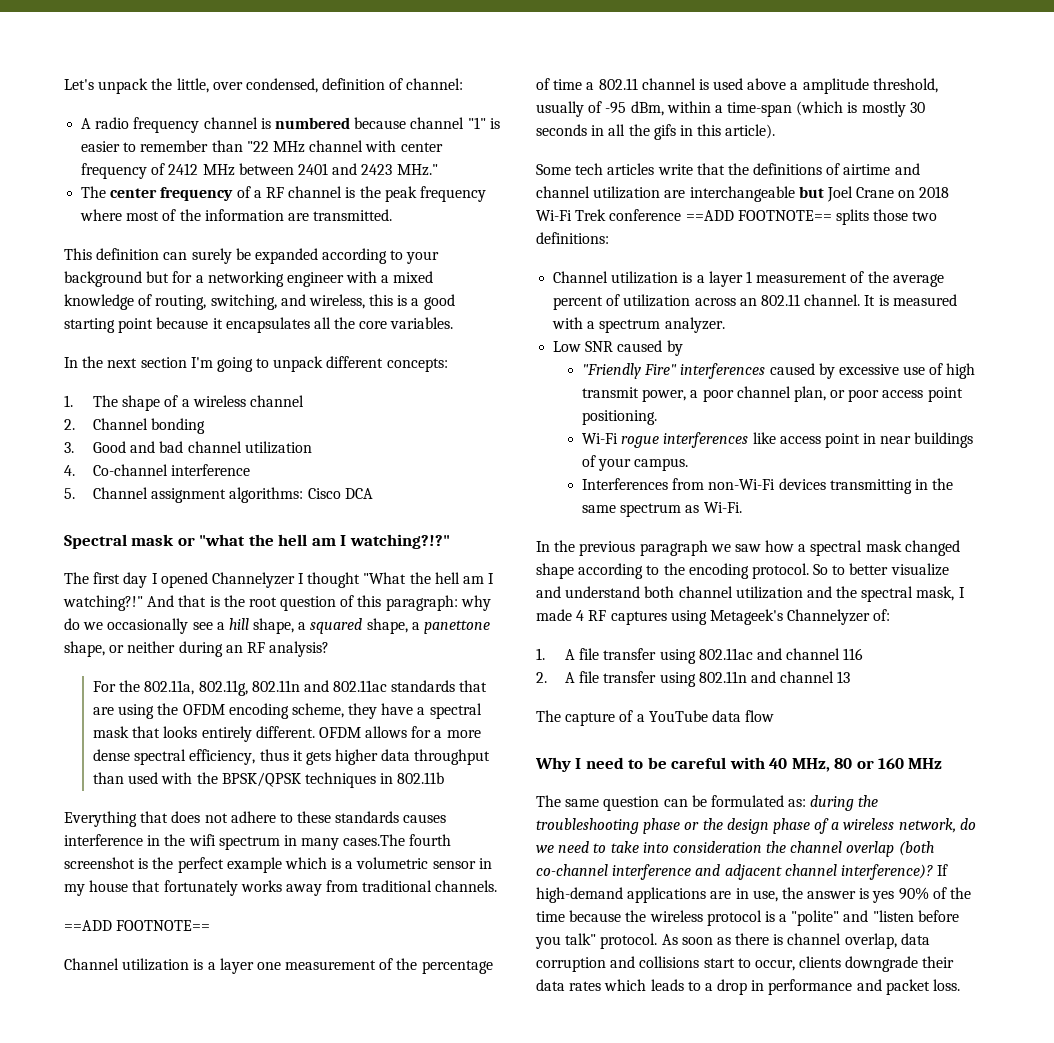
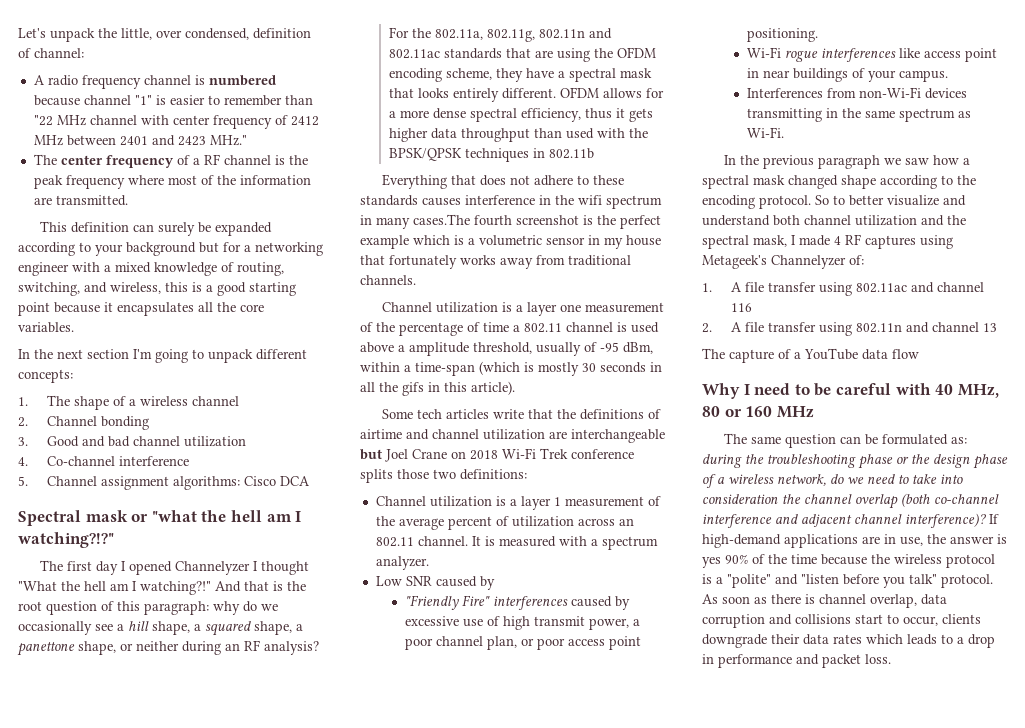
  Everything that does not adhere to these standards causes interference in the wifi spectrum in many cases.The fourth screenshot is the perfect example which is a volumetric sensor in my house that fortunately works away from traditional channels.
- ==ADD FOOTNOTE==
- Some tech articles write that the definitions of airtime and channel utilization are interchangeable but Joel Crane on 2018 Wi-Fi Trek conference ==ADD FOOTNOTE== splits those two definitions:
+ Some tech articles write that the definitions of airtime and channel utilization are interchangeable but Joel Crane on 2018 Wi-Fi Trek conference splits those two definitions:

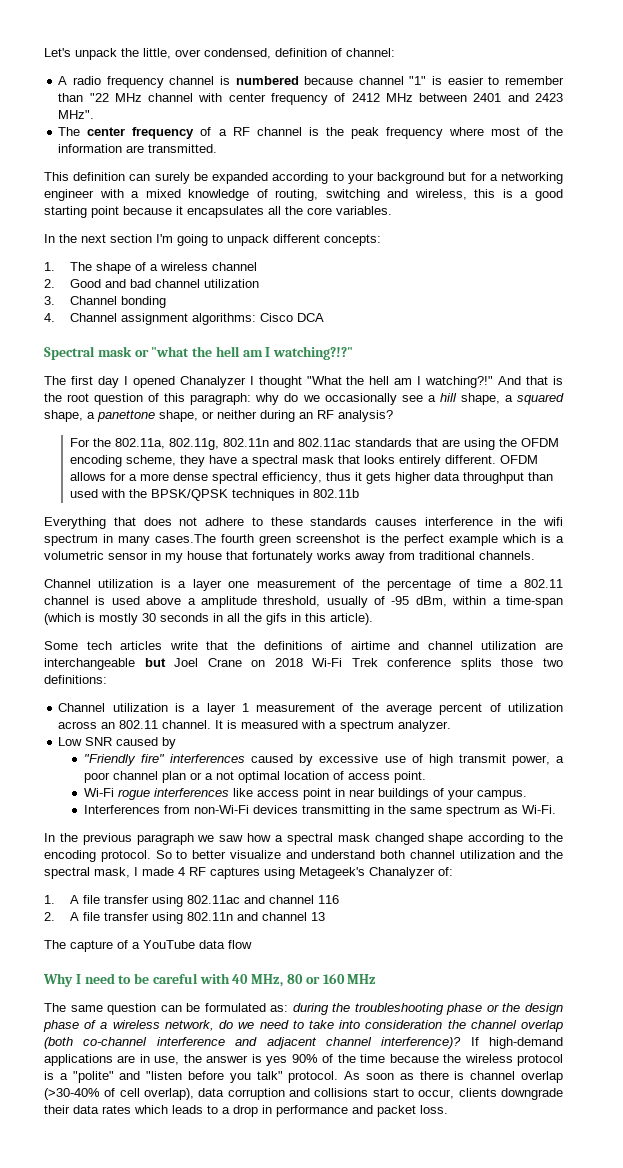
- A radio frequency channel is numbered because channel "1" is easier to remember than "22 MHz channel with center frequency of 2412 MHz between 2401 and 2423 MHz."
+ A radio frequency channel is numbered because channel "1" is easier to remember than "22 MHz channel with center frequency of 2412 MHz between 2401 and 2423 MHz".
- This definition can surely be expanded according to your background but for a networking engineer with a mixed knowledge of routing, switching, and wireless, this is a good starting point because it encapsulates all the core variables.
+ This definition can surely be expanded according to your background but for a networking engineer with a mixed knowledge of routing, switching and wireless, this is a good starting point because it encapsulates all the core variables.
- 2. Channel bonding
- 3. Good and bad channel utilization
+ 2. Good and bad channel utilization
- 4. Co-channel interference
- 5. Channel assignment algorithms: Cisco DCA
+ 3. Channel bonding
+ 4. Channel assignment algorithms: Cisco DCA
- The first day I opened Channelyzer I thought "What the hell am I watching?!"
+ The first day I opened Chanalyzer I thought "What the hell am I watching?!"
- Everything that does not adhere to these standards causes interference in the wifi spectrum in many cases.The fourth screenshot is the perfect example which is a volumetric sensor in my house that fortunately works away from traditional channels.
+ Everything that does not adhere to these standards causes interference in the wifi spectrum in many cases.The fourth green screenshot is the perfect example which is a volumetric sensor in my house that fortunately works away from traditional channels.
- "Friendly Fire" interferences caused by excessive use of high transmit power, a poor channel plan, or poor access point positioning.
+ "Friendly fire" interferences caused by excessive use of high transmit power, a poor channel plan or a not optimal location of access point.
- So to better visualize and understand both channel utilization and the spectral mask, I made 4 RF captures using Metageek's Channelyzer of:
+ So to better visualize and understand both channel utilization and the spectral mask, I made 4 RF captures using Metageek's Chanalyzer of:
- As soon as there is channel overlap, data corruption and collisions start to occur, clients downgrade their data rates which leads to a drop in performance and packet loss.
+ As soon as there is channel overlap (>30-40% of cell overlap), data corruption and collisions start to occur, clients downgrade their data rates which leads to a drop in performance and packet loss.

